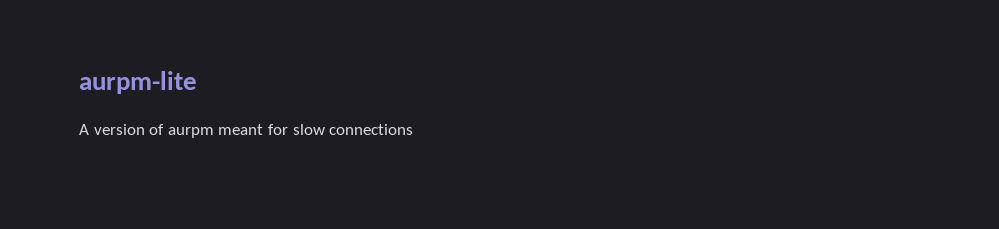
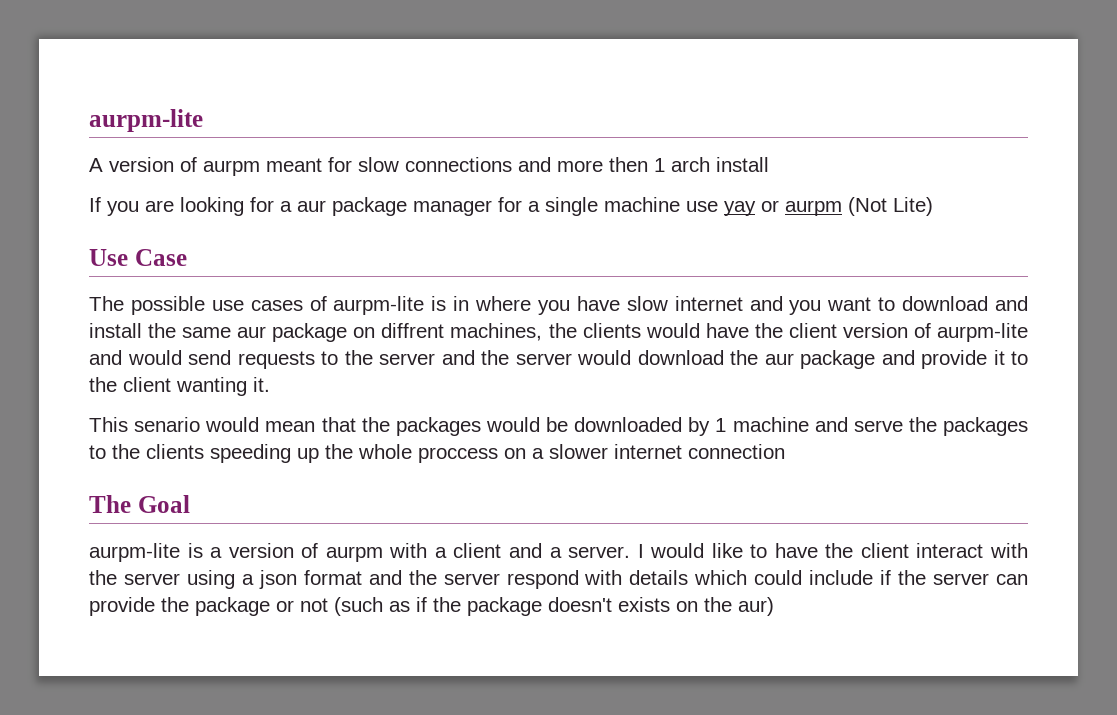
- A version of aurpm meant for slow connections
+ A version of aurpm meant for slow connections and more then 1 arch install
+ If you are looking for a aur package manager for a single machine use yay or aurpm (Not Lite)
+ Use Case
+ The possible use cases of aurpm-lite is in where you have slow internet and you want to download and install the same aur package on diffrent machines, the clients would have the client version of aurpm-lite and would send requests to the server and the server would download the aur package and provide it to the client wanting it.
+ This senario would mean that the packages would be downloaded by 1 machine and serve the packages to the clients speeding up the whole proccess on a slower internet connection
+ The Goal
+ aurpm-lite is a version of aurpm with a client and a server. I would like to have the client interact with the server using a json format and the server respond with details which could include if the server can provide the package or not (such as if the package doesn't exists on the aur)

